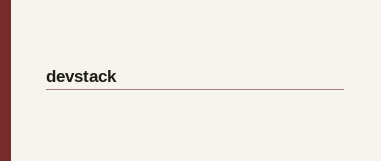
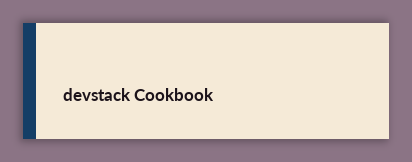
- devstack
+ devstack Cookbook

